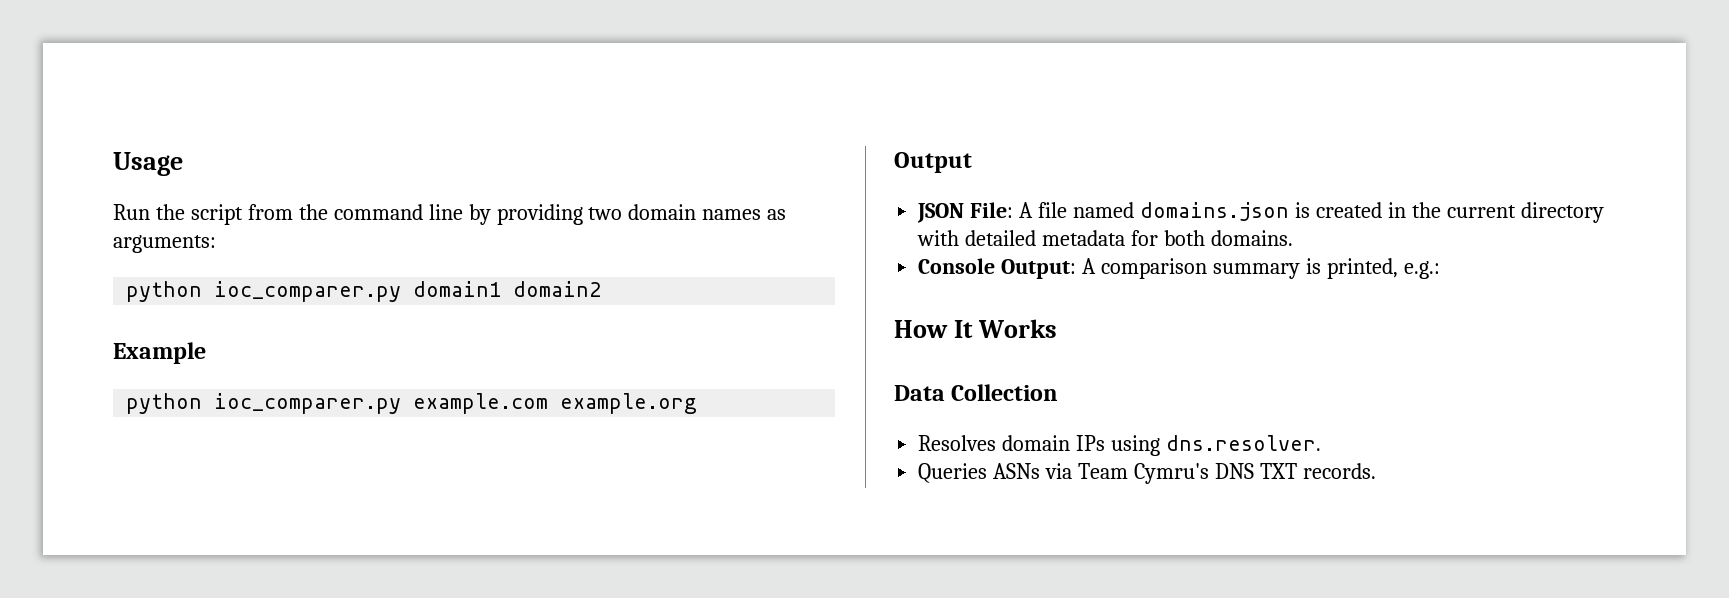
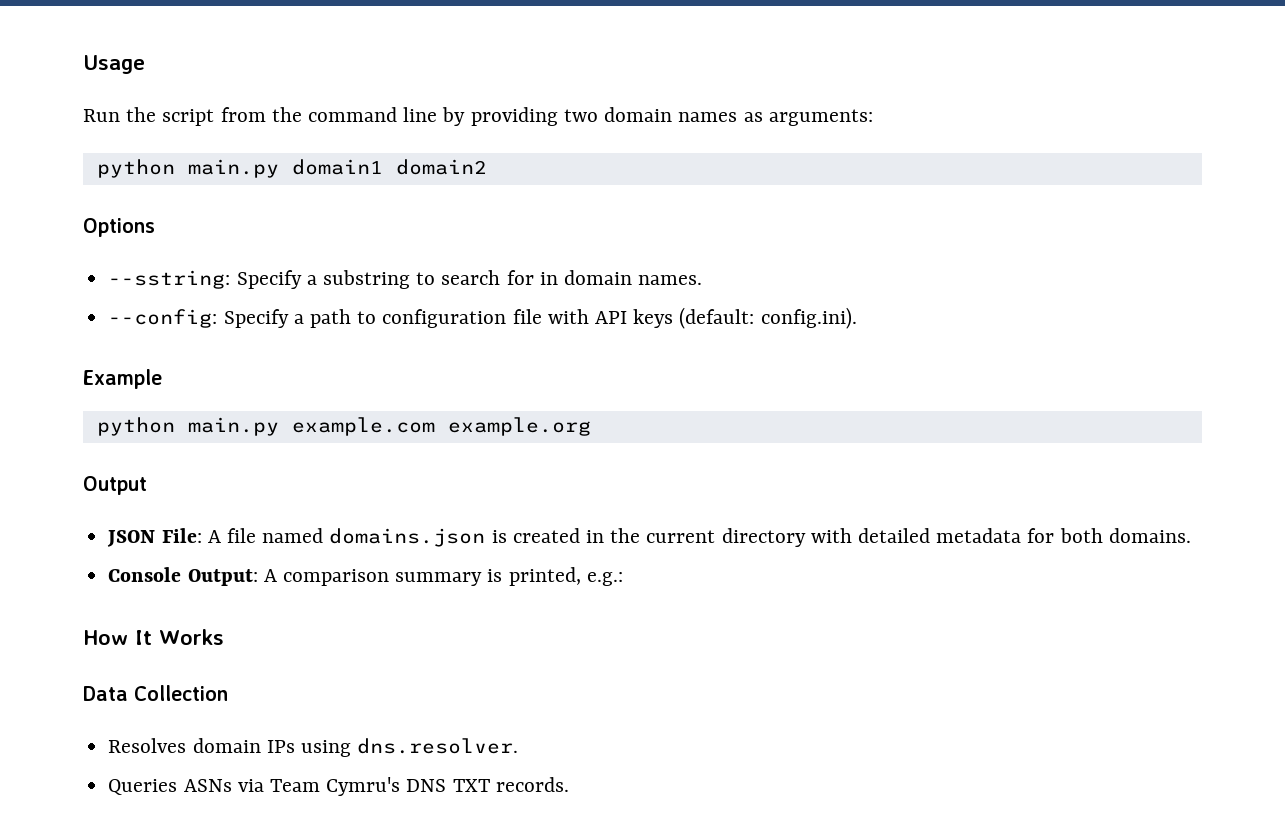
- python ioc_comparer.py domain1 domain2
+ python main.py domain1 domain2
+ Options
+ --sstring: Specify a substring to search for in domain names.
+ --config: Specify a path to configuration file with API keys (default: config.ini).
- python ioc_comparer.py example.com example.org
+ python main.py example.com example.org

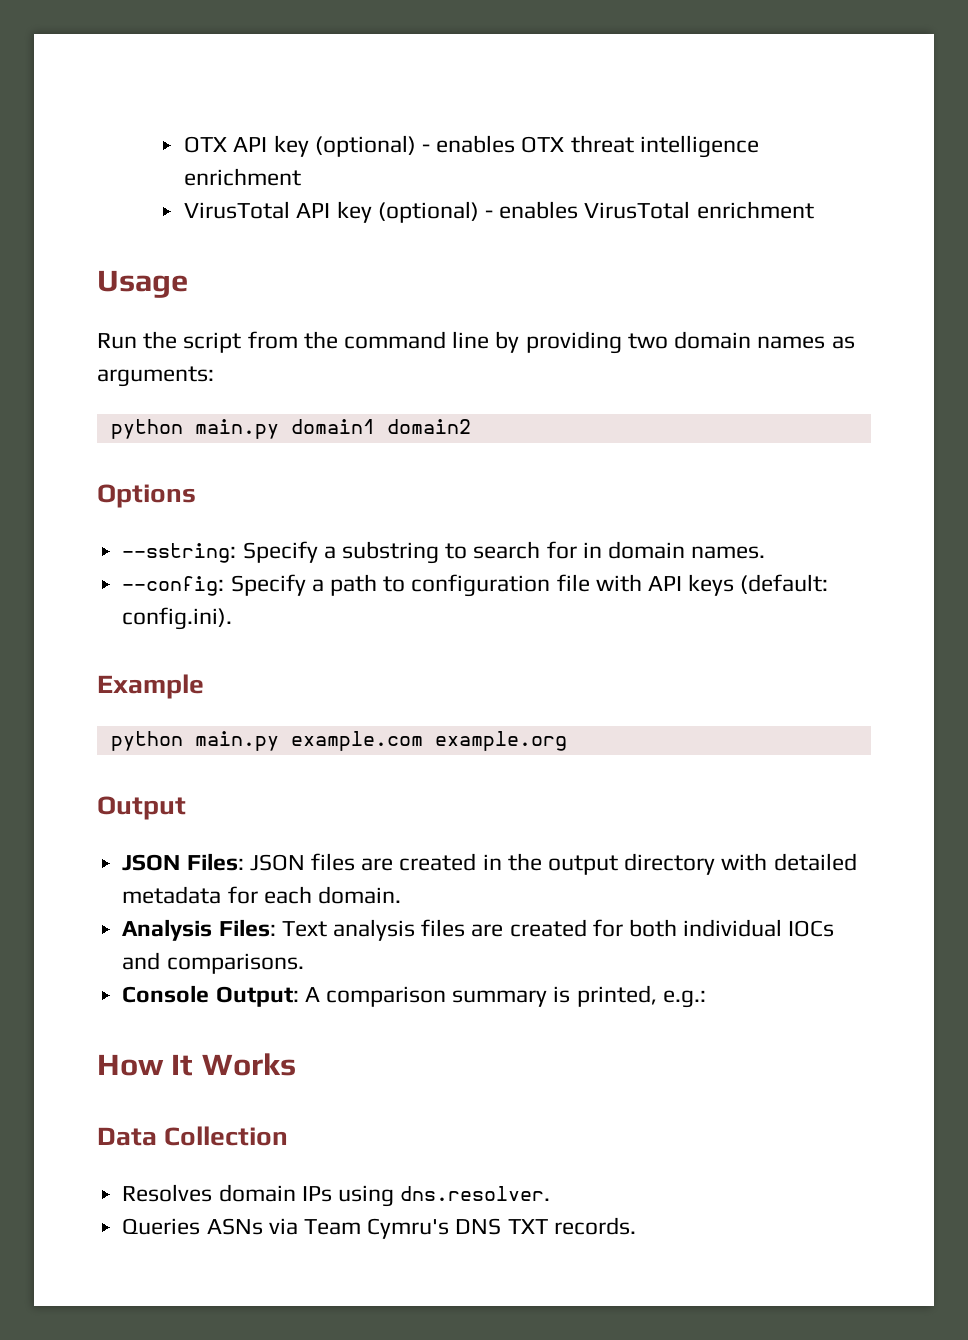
+ OTX API key (optional) - enables OTX threat intelligence enrichment
+ VirusTotal API key (optional) - enables VirusTotal enrichment
- JSON File: A file named domains.json is created in the current directory with detailed metadata for both domains.
+ JSON Files: JSON files are created in the output directory with detailed metadata for each domain.
+ Analysis Files: Text analysis files are created for both individual IOCs and comparisons.

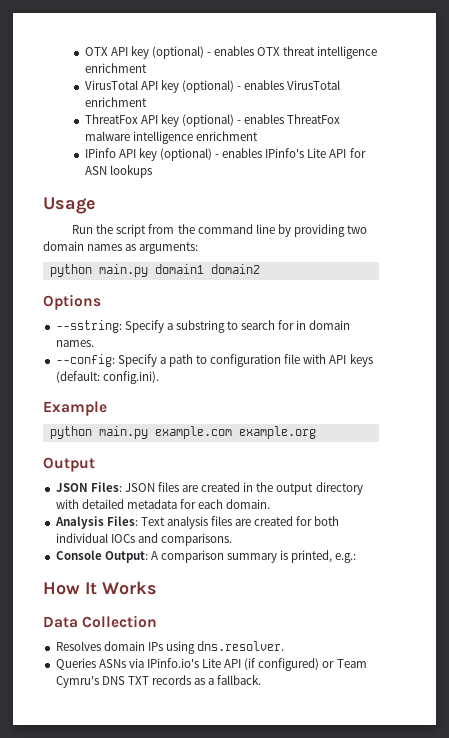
+ ThreatFox API key (optional) - enables ThreatFox malware intelligence enrichment
+ IPinfo API key (optional) - enables IPinfo's Lite API for ASN lookups
- Queries ASNs via Team Cymru's DNS TXT records.
+ Queries ASNs via IPinfo.io's Lite API (if configured) or Team Cymru's DNS TXT records as a fallback.

